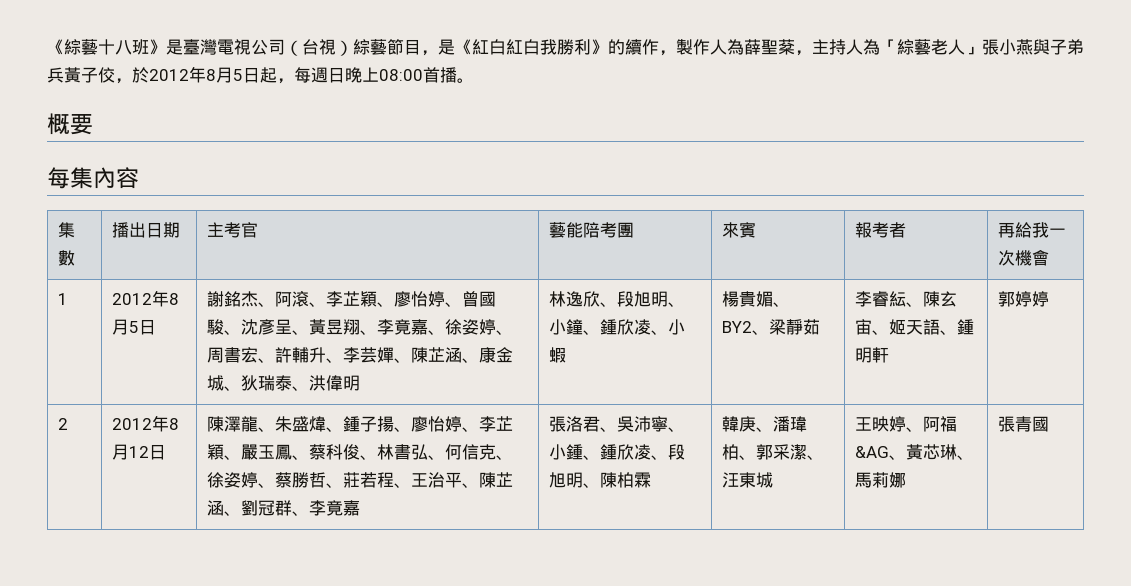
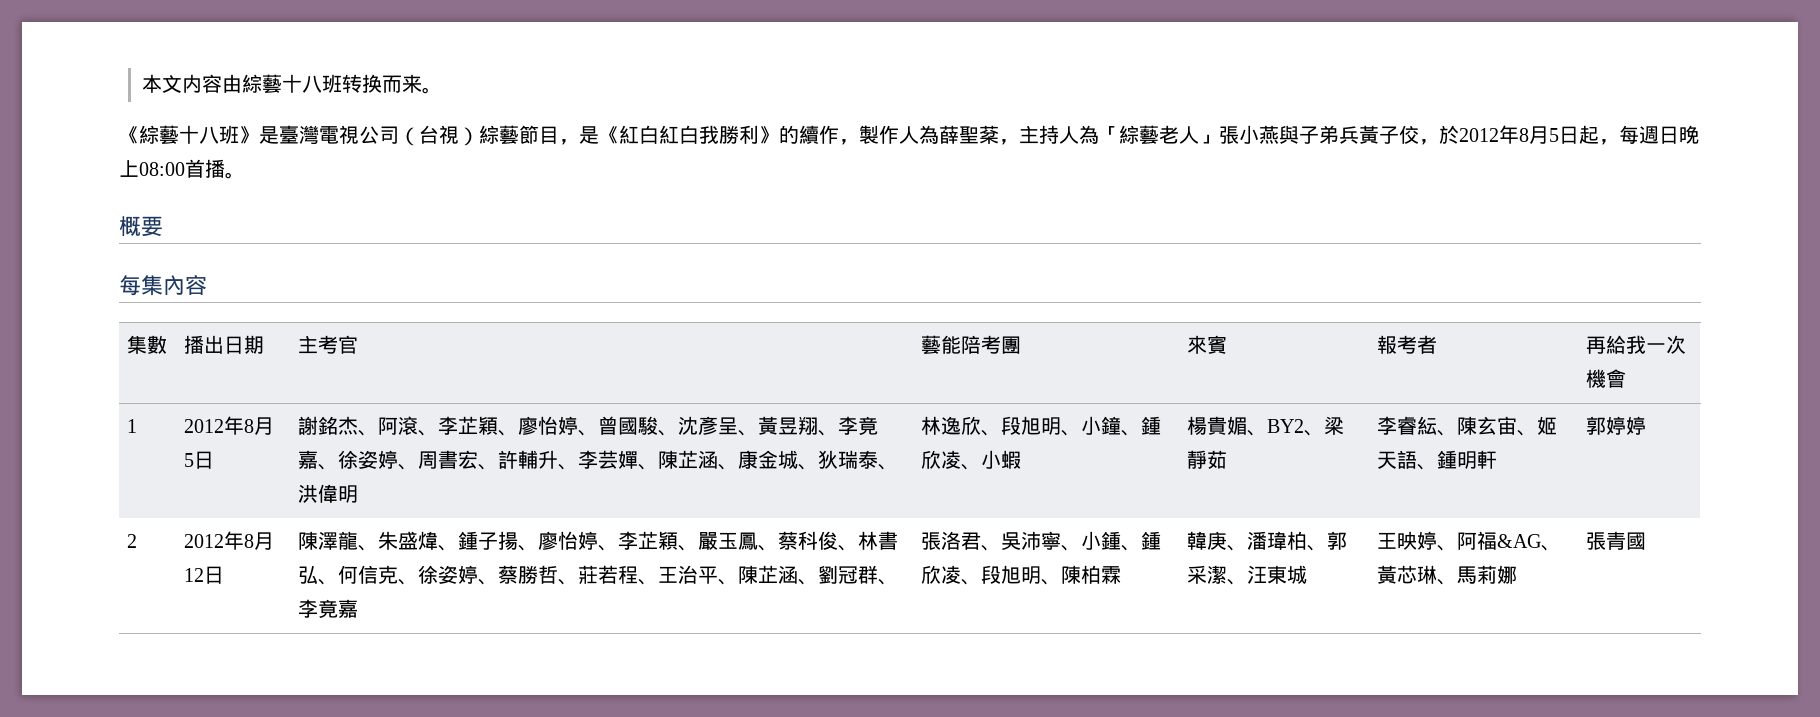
+ 本文内容由綜藝十八班转换而来。

